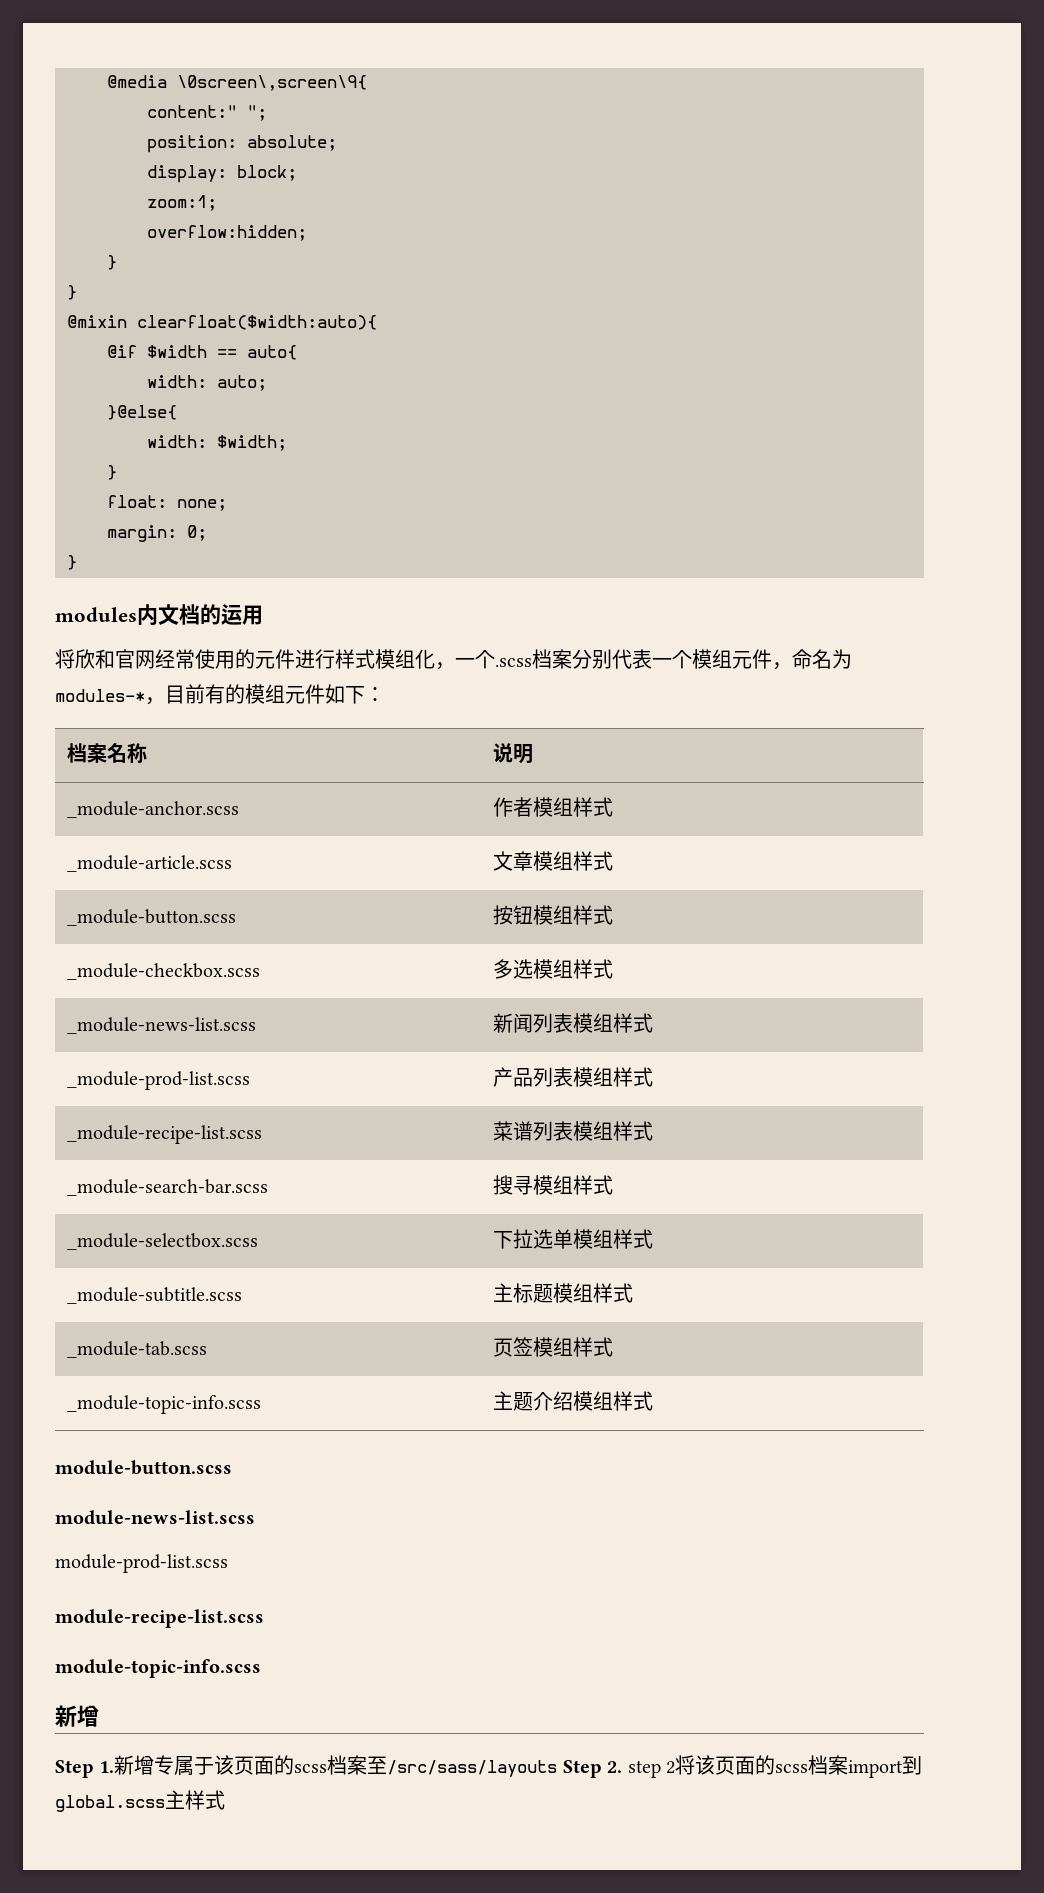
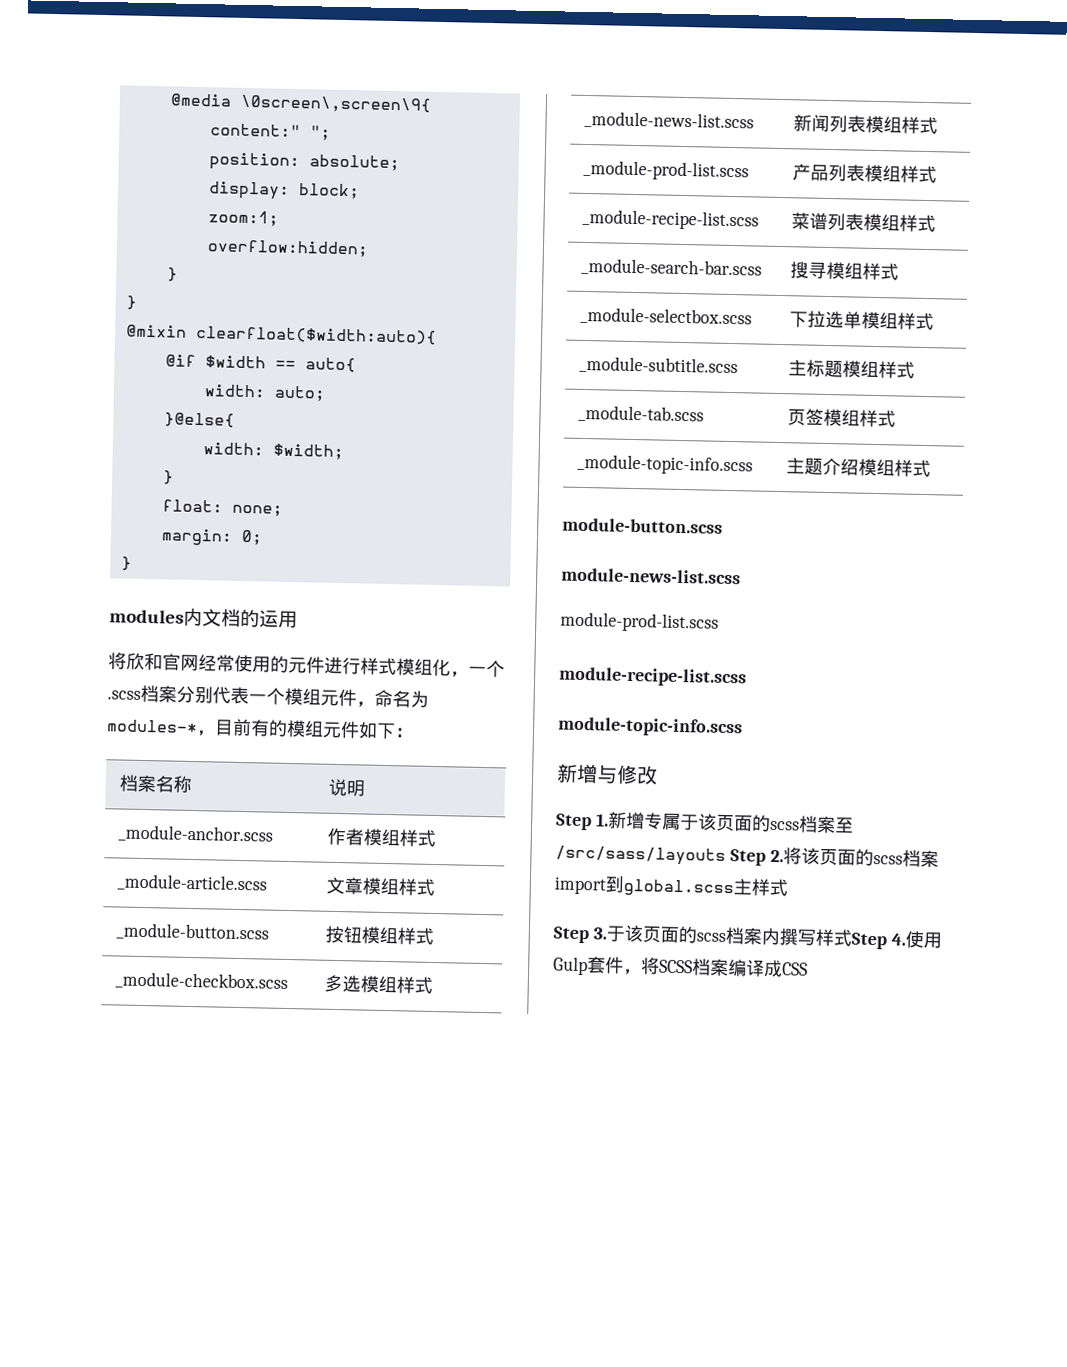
  module-topic-info.scss
- 新增
+ 新增与修改
- Step 1.新增专属于该页面的scss档案至/src/sass/layouts Step 2. step 2将该页面的scss档案import到global.scss主样式
+ Step 1.新增专属于该页面的scss档案至/src/sass/layouts Step 2.将该页面的scss档案import到global.scss主样式
+ Step 3.于该页面的scss档案内撰写样式Step 4.使用Gulp套件，将SCSS档案编译成CSS

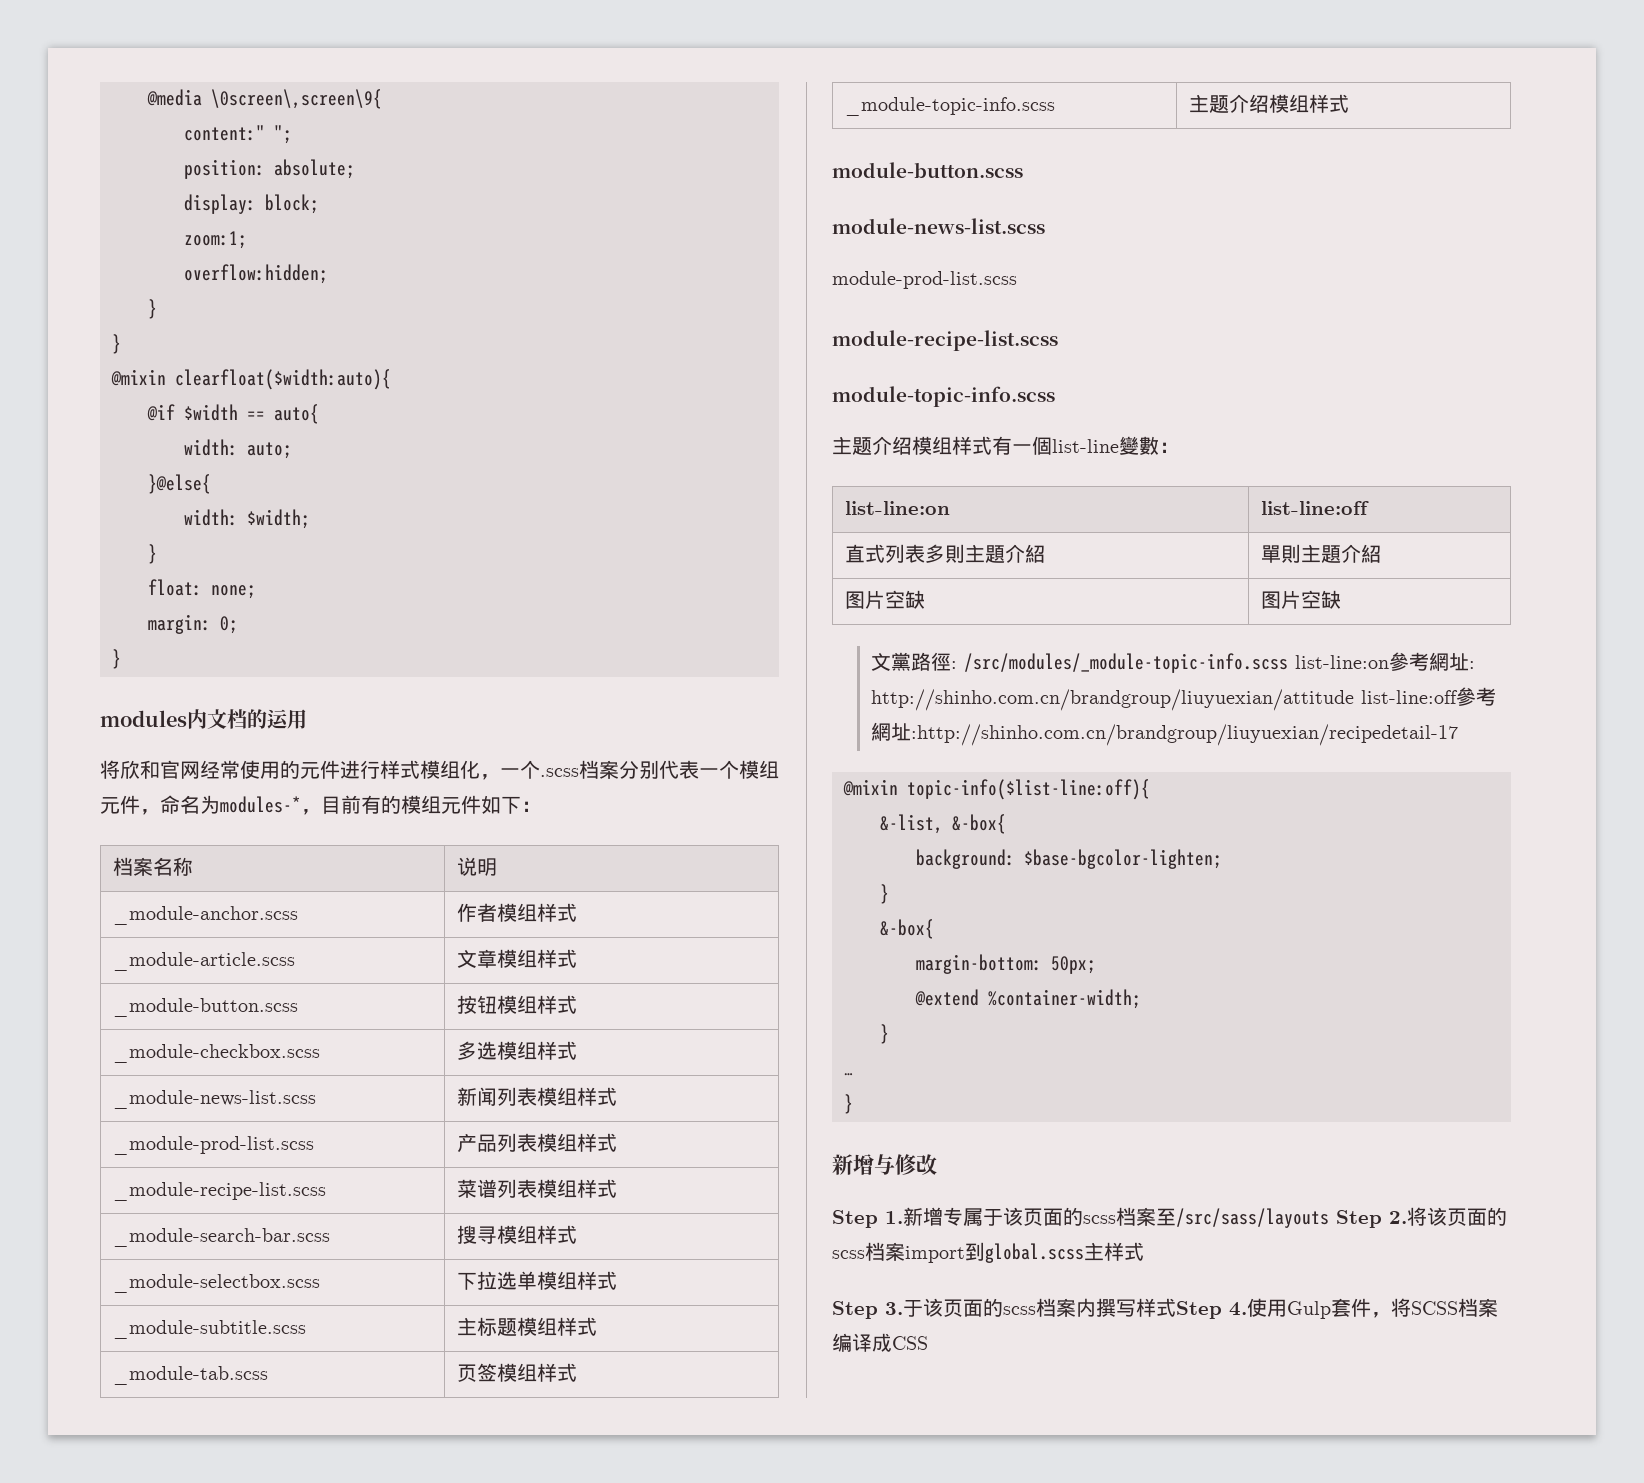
+ 主题介绍模组样式有一個list-line變數：
+ list-line:on | list-line:off
+ 直式列表多則主題介紹 | 單則主題介紹
+ 图片空缺 | 图片空缺
+ 文黨路徑: /src/modules/_module-topic-info.scss list-line:on參考網址: http://shinho.com.cn/brandgroup/liuyuexian/attitude list-line:off參考網址:http://shinho.com.cn/brandgroup/liuyuexian/recipedetail-17
+ @mixin topic-info($list-line:off){
+ &-list, &-box{
+ background: $base-bgcolor-lighten;
+ }
+ &-box{
+ margin-bottom: 50px;
+ @extend %container-width;
+ }
+ …
+ }

